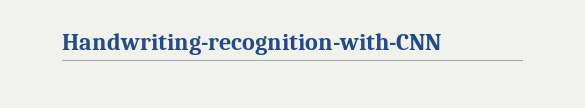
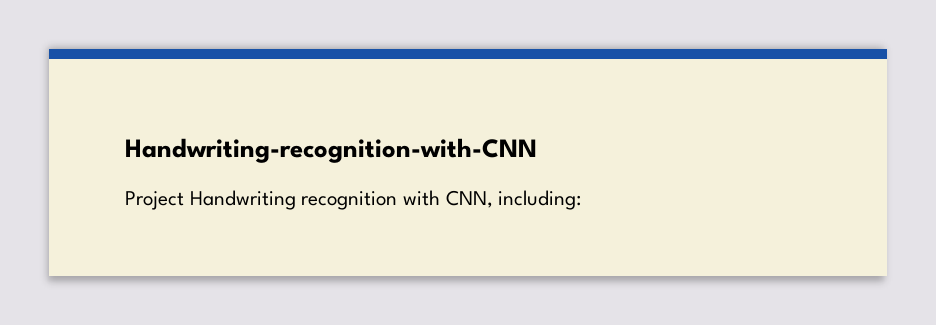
+ Project Handwriting recognition with CNN, including:

